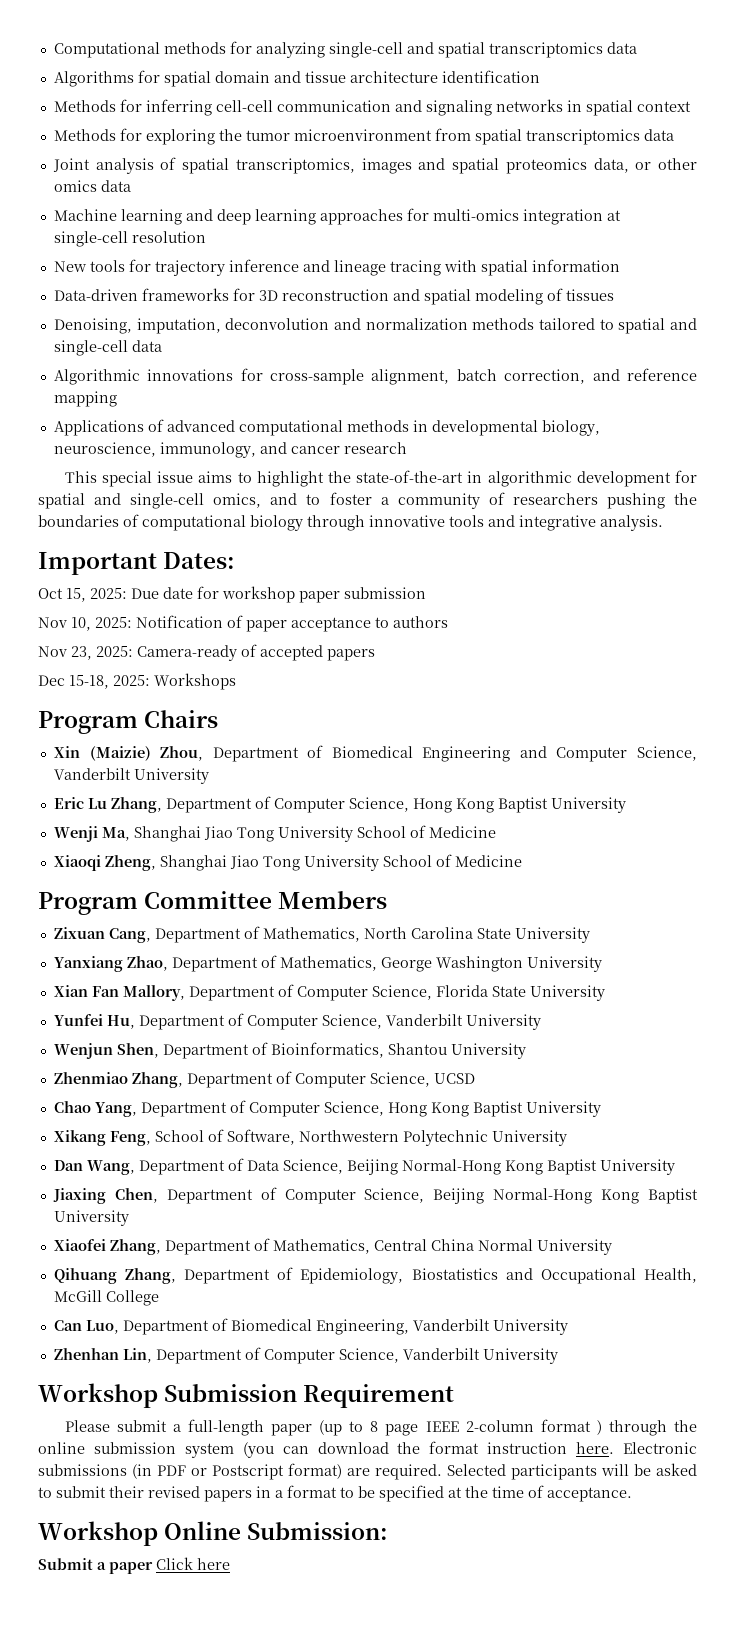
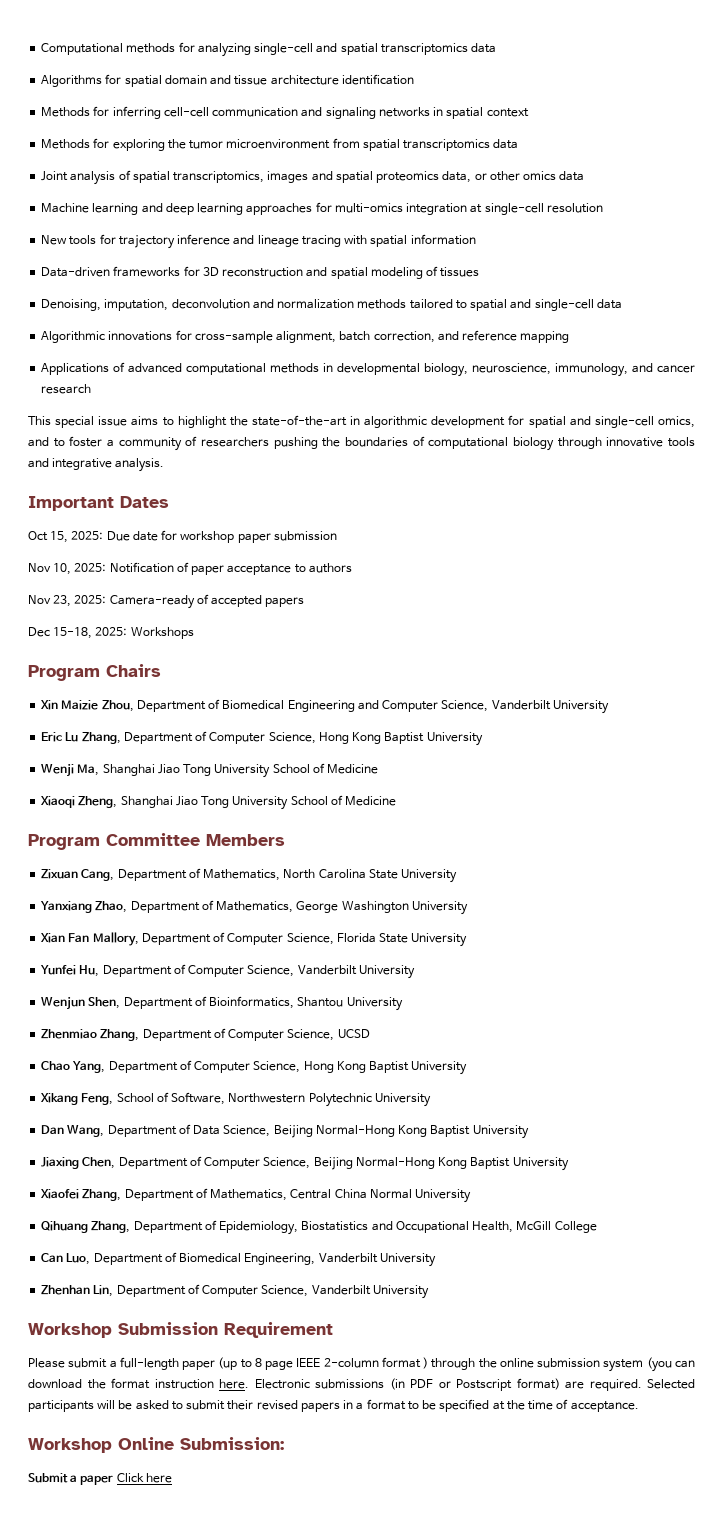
- Important Dates:
+ Important Dates
- Xin (Maizie) Zhou, Department of Biomedical Engineering and Computer Science, Vanderbilt University
+ Xin Maizie Zhou, Department of Biomedical Engineering and Computer Science, Vanderbilt University

